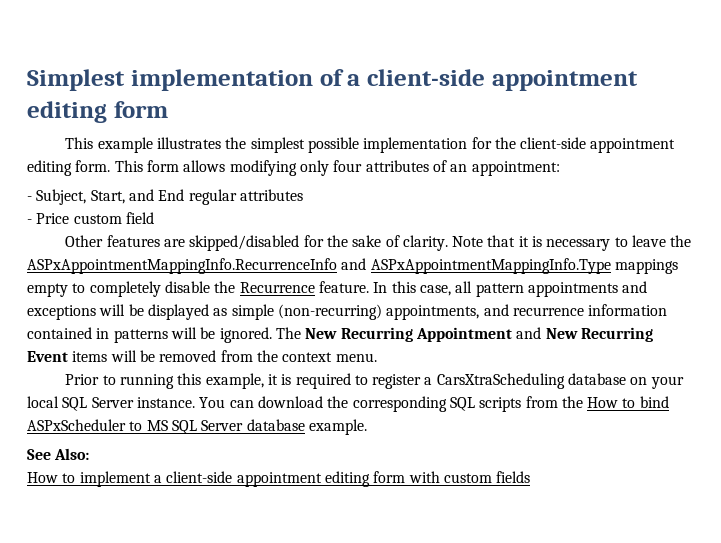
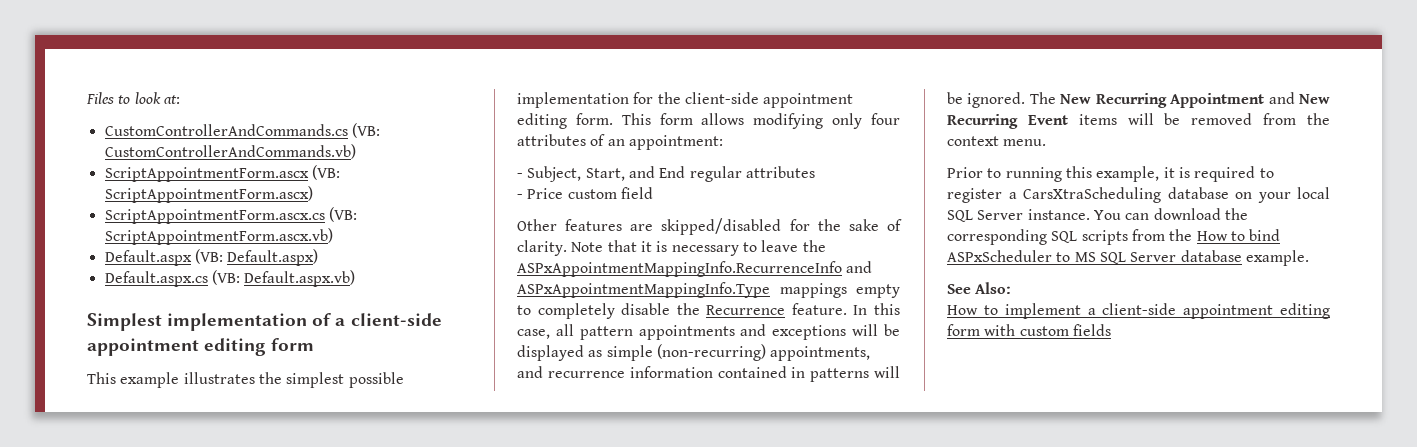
+ Files to look at:
+ CustomControllerAndCommands.cs (VB: CustomControllerAndCommands.vb)
+ ScriptAppointmentForm.ascx (VB: ScriptAppointmentForm.ascx)
+ ScriptAppointmentForm.ascx.cs (VB: ScriptAppointmentForm.ascx.vb)
+ Default.aspx (VB: Default.aspx)
+ Default.aspx.cs (VB: Default.aspx.vb)

